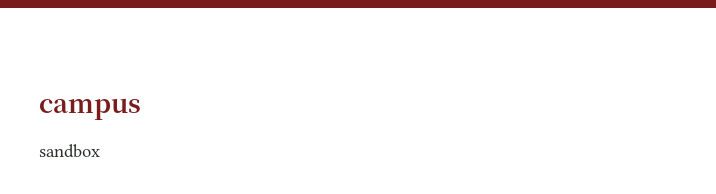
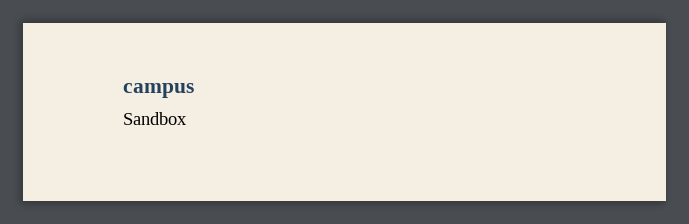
- sandbox
+ Sandbox

